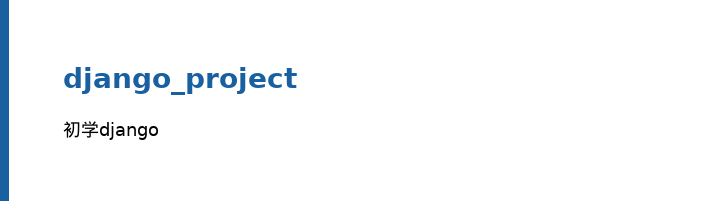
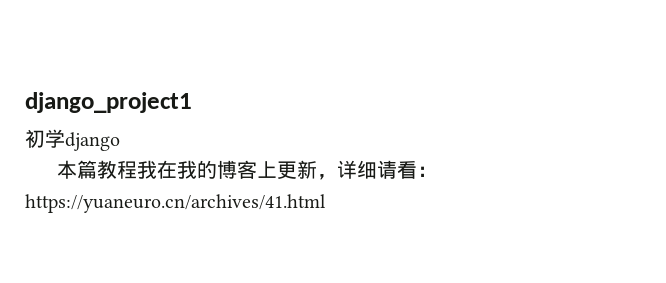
- django_project
+ django_project1
+ 本篇教程我在我的博客上更新，详细请看：https://yuaneuro.cn/archives/41.html

